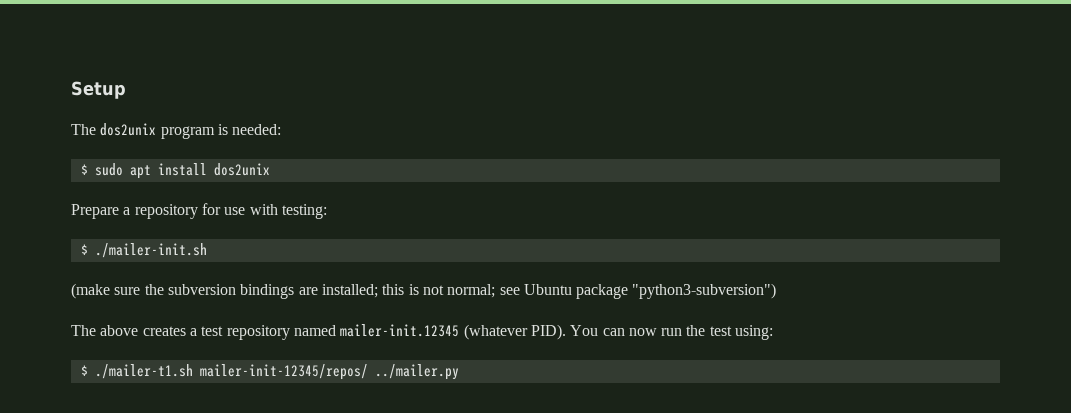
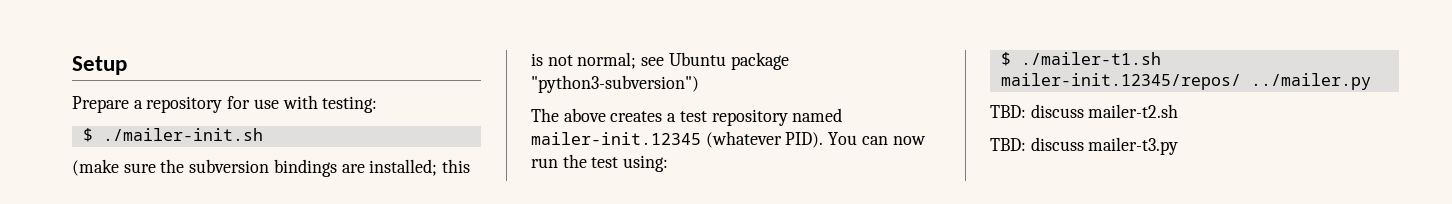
- The dos2unix program is needed:
- $ sudo apt install dos2unix
- $ ./mailer-t1.sh mailer-init-12345/repos/ ../mailer.py
+ $ ./mailer-t1.sh mailer-init.12345/repos/ ../mailer.py
+ TBD: discuss mailer-t2.sh
+ TBD: discuss mailer-t3.py

